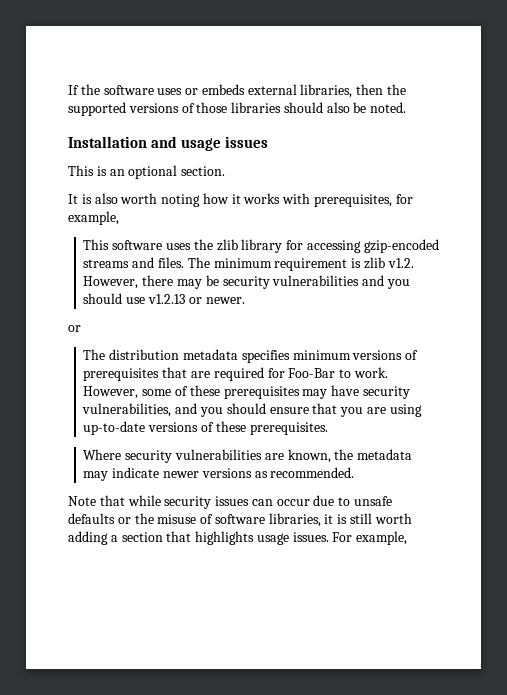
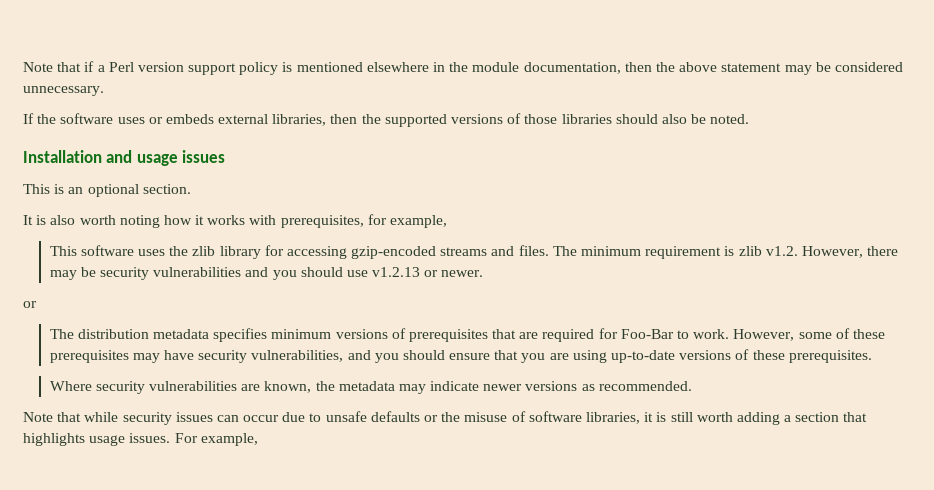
+ Note that if a Perl version support policy is mentioned elsewhere in the module documentation, then the above statement may be considered unnecessary.

